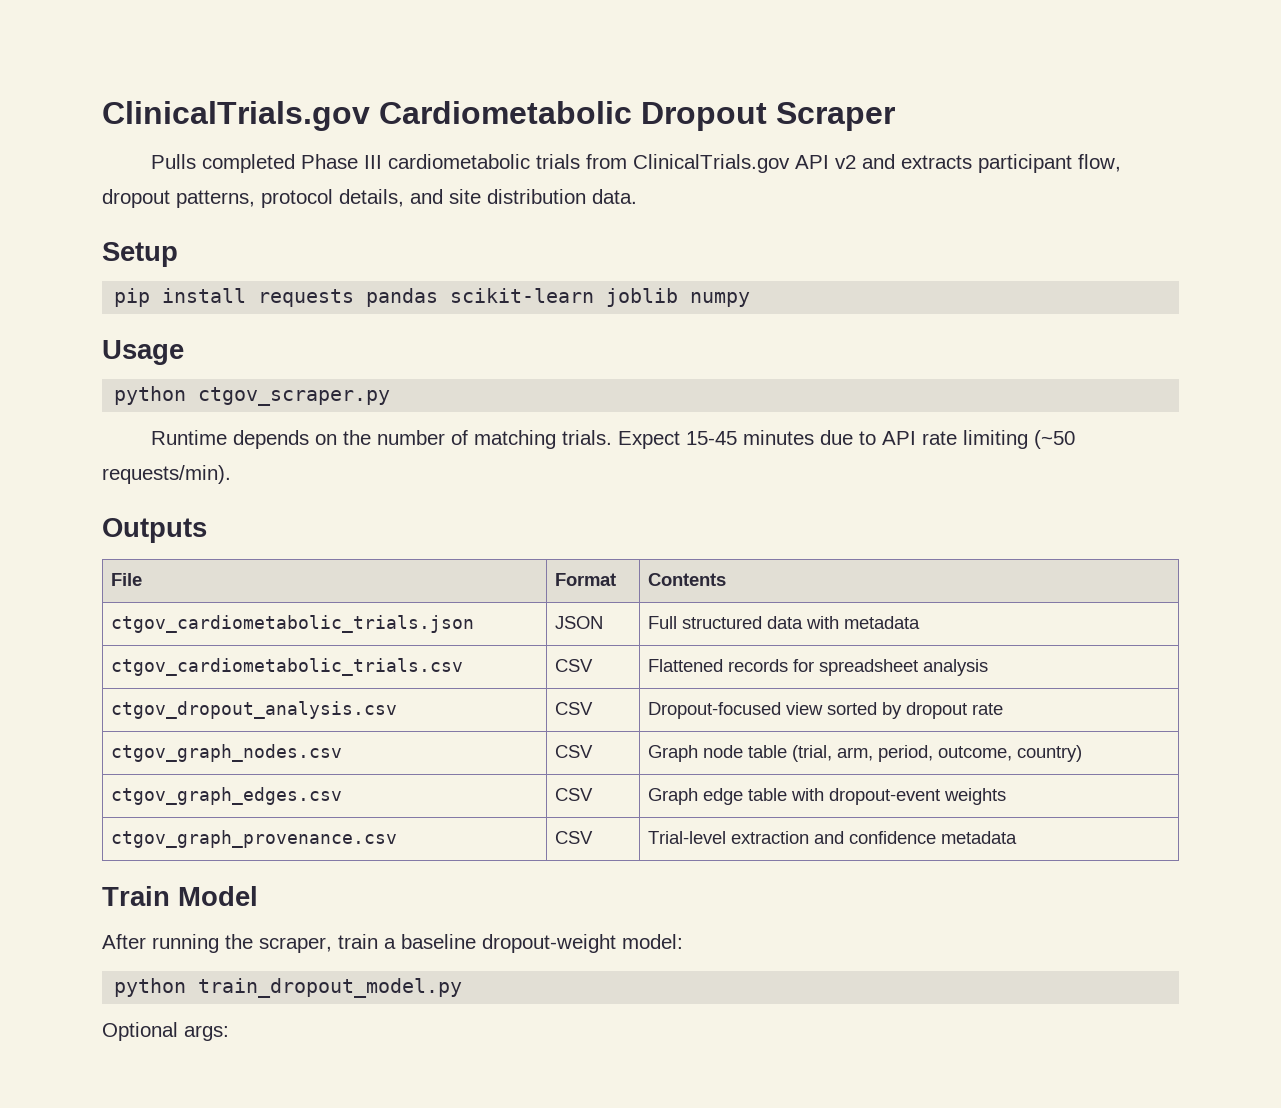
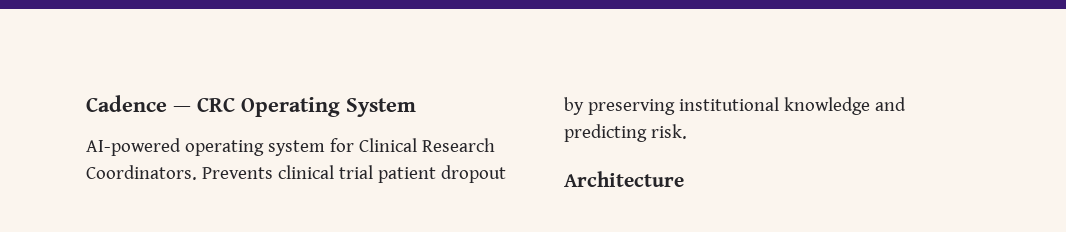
- ClinicalTrials.gov Cardiometabolic Dropout Scraper
- Pulls completed Phase III cardiometabolic trials from ClinicalTrials.gov API v2 and extracts participant flow, dropout patterns, protocol details, and site distribution data.
- Setup
- pip install requests pandas scikit-learn joblib numpy
- Usage
- python ctgov_scraper.py
- Runtime depends on the number of matching trials. Expect 15-45 minutes due to API rate limiting (~50 requests/min).
- Outputs
- File | Format | Contents
- ctgov_cardiometabolic_trials.json | JSON | Full structured data with metadata
- ctgov_cardiometabolic_trials.csv | CSV | Flattened records for spreadsheet analysis
- ctgov_dropout_analysis.csv | CSV | Dropout-focused view sorted by dropout rate
- ctgov_graph_nodes.csv | CSV | Graph node table (trial, arm, period, outcome, country)
- ctgov_graph_edges.csv | CSV | Graph edge table with dropout-event weights
- ctgov_graph_provenance.csv | CSV | Trial-level extraction and confidence metadata
- Train Model
- After running the scraper, train a baseline dropout-weight model:
- python train_dropout_model.py
- Optional args:
+ Cadence — CRC Operating System
+ AI-powered operating system for Clinical Research Coordinators. Prevents clinical trial patient dropout by preserving institutional knowledge and predicting risk.
+ Architecture

